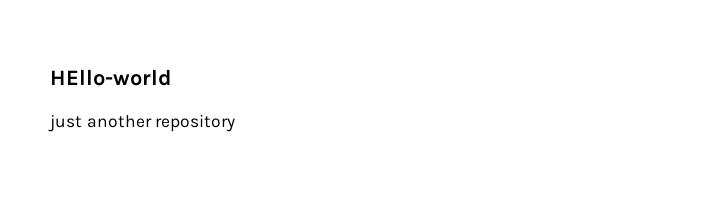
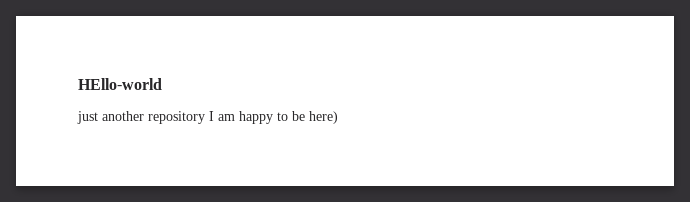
- just another repository
+ just another repository I am happy to be here)

